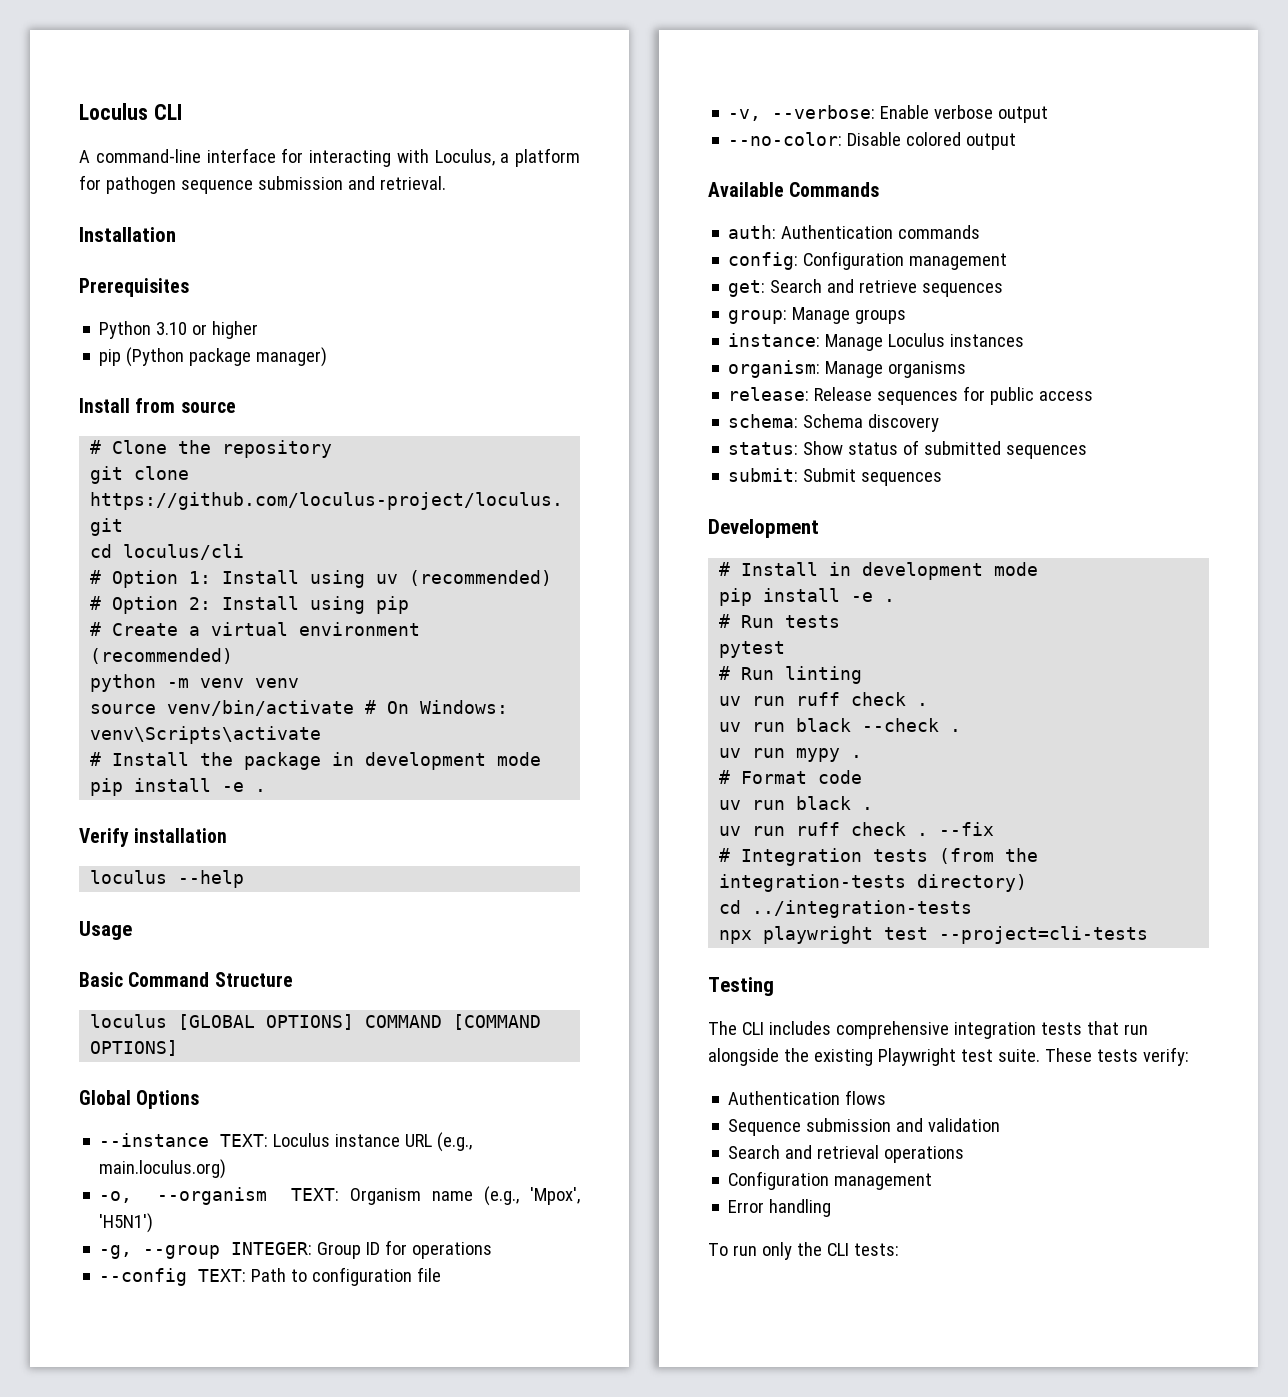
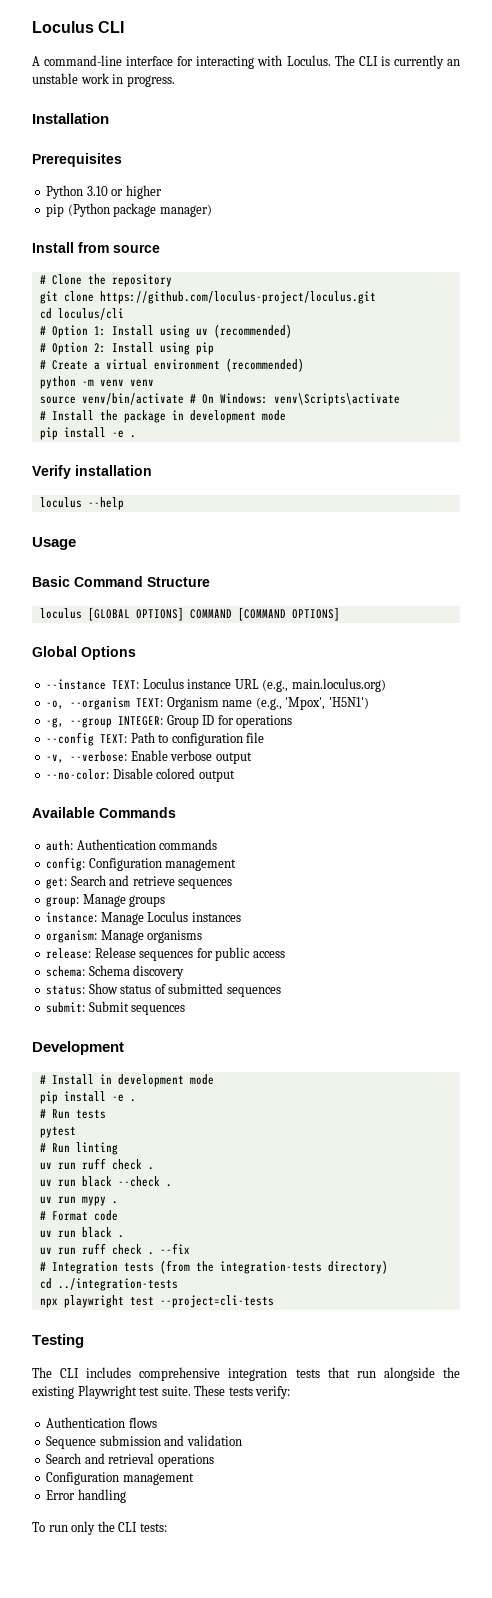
- A command-line interface for interacting with Loculus, a platform for pathogen sequence submission and retrieval.
+ A command-line interface for interacting with Loculus. The CLI is currently an unstable work in progress.

